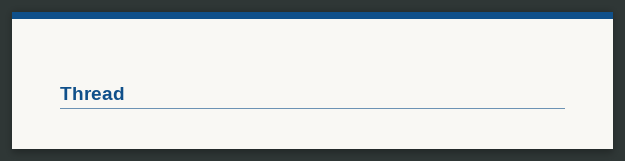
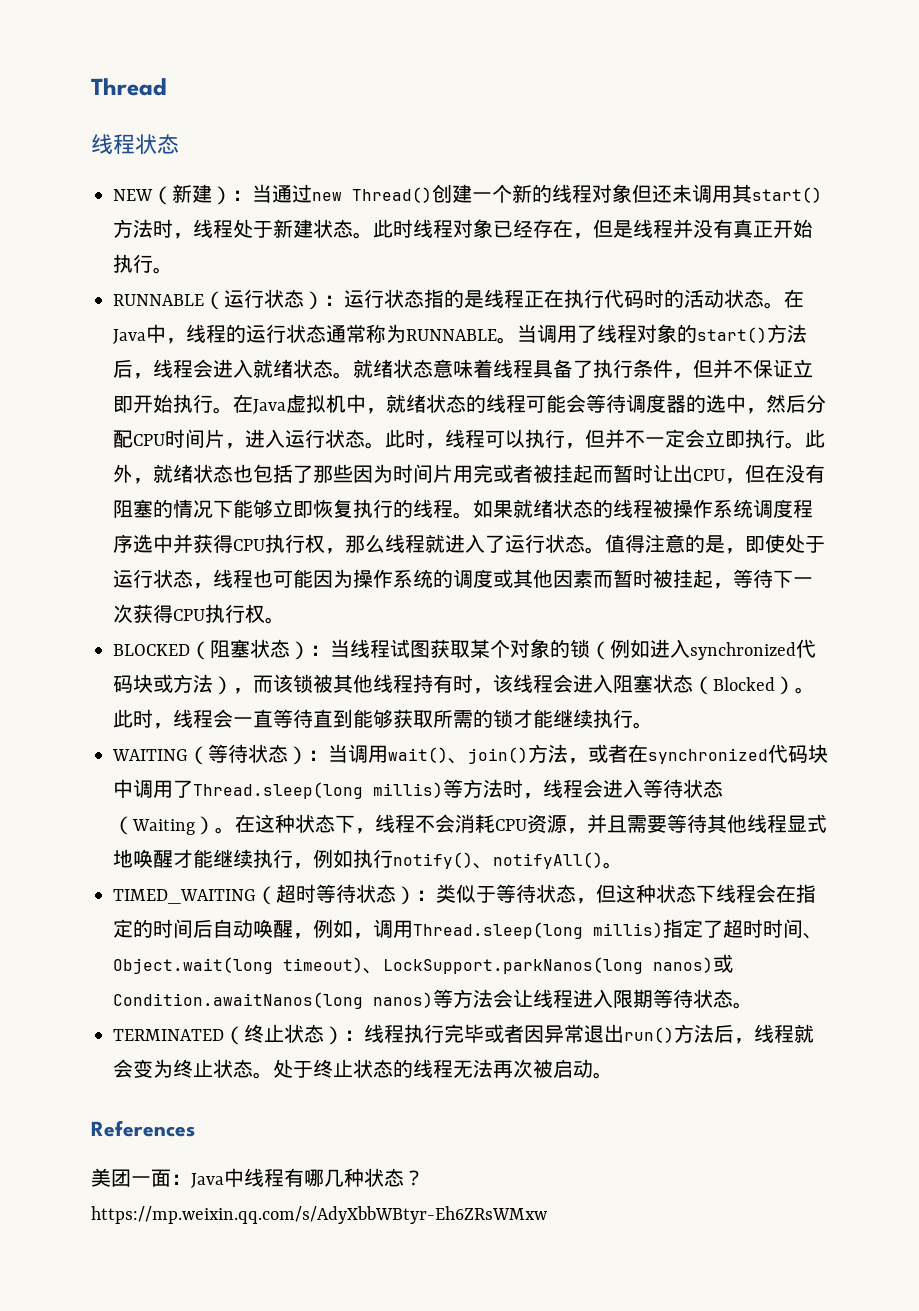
+ 线程状态
+ NEW（新建）：当通过new Thread()创建一个新的线程对象但还未调用其start()方法时，线程处于新建状态。此时线程对象已经存在，但是线程并没有真正开始执行。
+ RUNNABLE（运行状态）：运行状态指的是线程正在执行代码时的活动状态。在Java中，线程的运行状态通常称为RUNNABLE。当调用了线程对象的start()方法后，线程会进入就绪状态。就绪状态意味着线程具备了执行条件，但并不保证立即开始执行。在Java虚拟机中，就绪状态的线程可能会等待调度器的选中，然后分配CPU时间片，进入运行状态。此时，线程可以执行，但并不一定会立即执行。此外，就绪状态也包括了那些因为时间片用完或者被挂起而暂时让出CPU，但在没有阻塞的情况下能够立即恢复执行的线程。如果就绪状态的线程被操作系统调度程序选中并获得CPU执行权，那么线程就进入了运行状态。值得注意的是，即使处于运行状态，线程也可能因为操作系统的调度或其他因素而暂时被挂起，等待下一次获得CPU执行权。
+ BLOCKED（阻塞状态）：当线程试图获取某个对象的锁（例如进入synchronized代码块或方法），而该锁被其他线程持有时，该线程会进入阻塞状态（Blocked）。此时，线程会一直等待直到能够获取所需的锁才能继续执行。
+ WAITING（等待状态）：当调用wait()、join()方法，或者在synchronized代码块中调用了Thread.sleep(long millis)等方法时，线程会进入等待状态（Waiting）。在这种状态下，线程不会消耗CPU资源，并且需要等待其他线程显式地唤醒才能继续执行，例如执行notify()、notifyAll()。
+ TIMED_WAITING（超时等待状态）：类似于等待状态，但这种状态下线程会在指定的时间后自动唤醒，例如，调用Thread.sleep(long millis)指定了超时时间、Object.wait(long timeout)、LockSupport.parkNanos(long nanos)或Condition.awaitNanos(long nanos)等方法会让线程进入限期等待状态。
+ TERMINATED（终止状态）：线程执行完毕或者因异常退出run()方法后，线程就会变为终止状态。处于终止状态的线程无法再次被启动。
+ References
+ 美团一面：Java中线程有哪几种状态？https://mp.weixin.qq.com/s/AdyXbbWBtyr-Eh6ZRsWMxw

